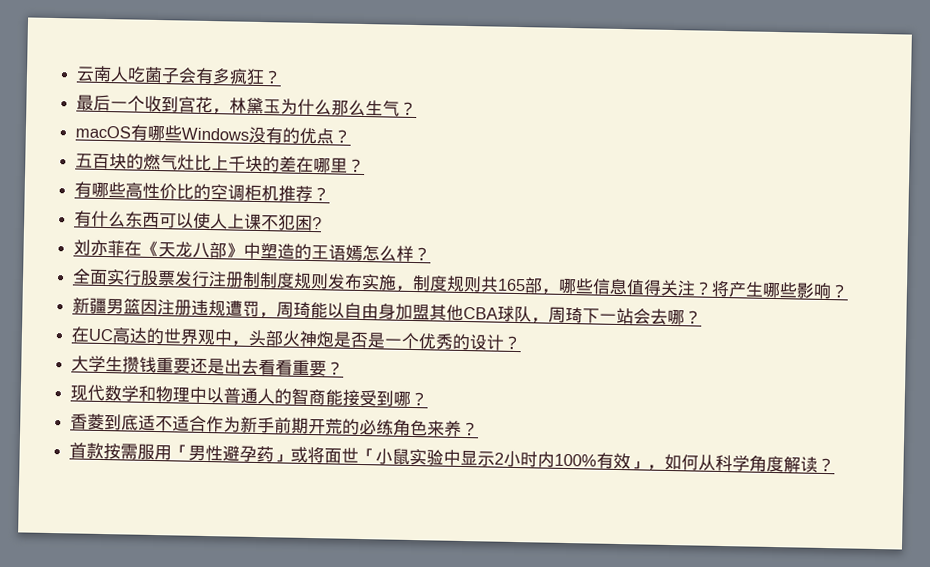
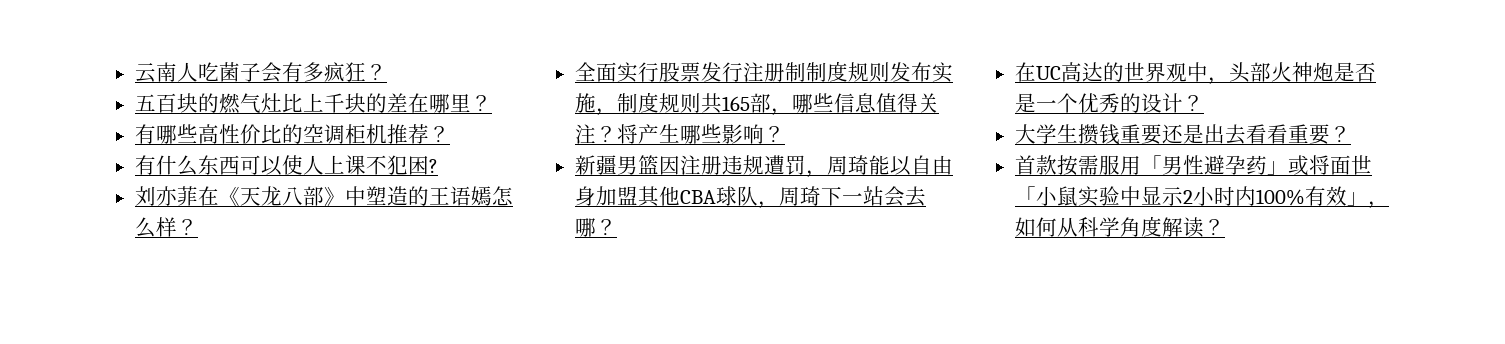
- 最后一个收到宫花，林黛玉为什么那么生气？
- macOS有哪些Windows没有的优点？
- 现代数学和物理中以普通人的智商能接受到哪？
- 香菱到底适不适合作为新手前期开荒的必练角色来养？

